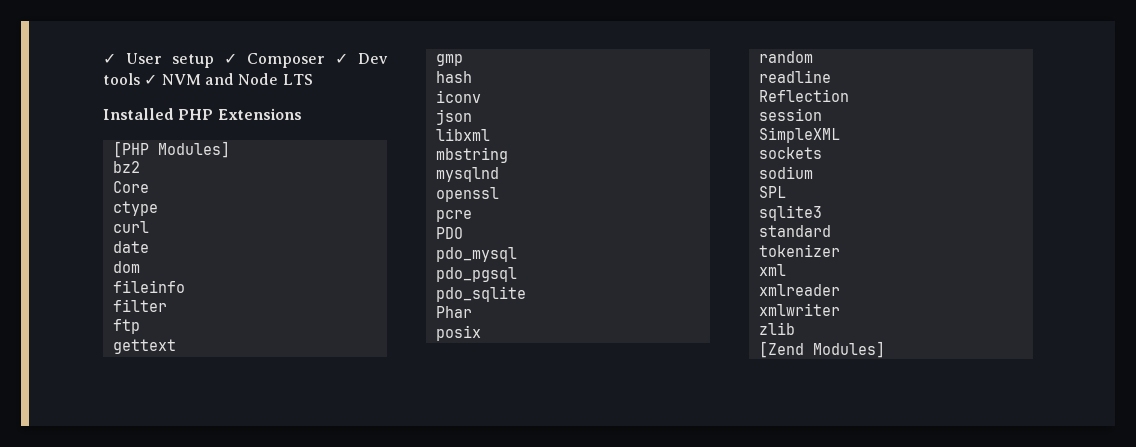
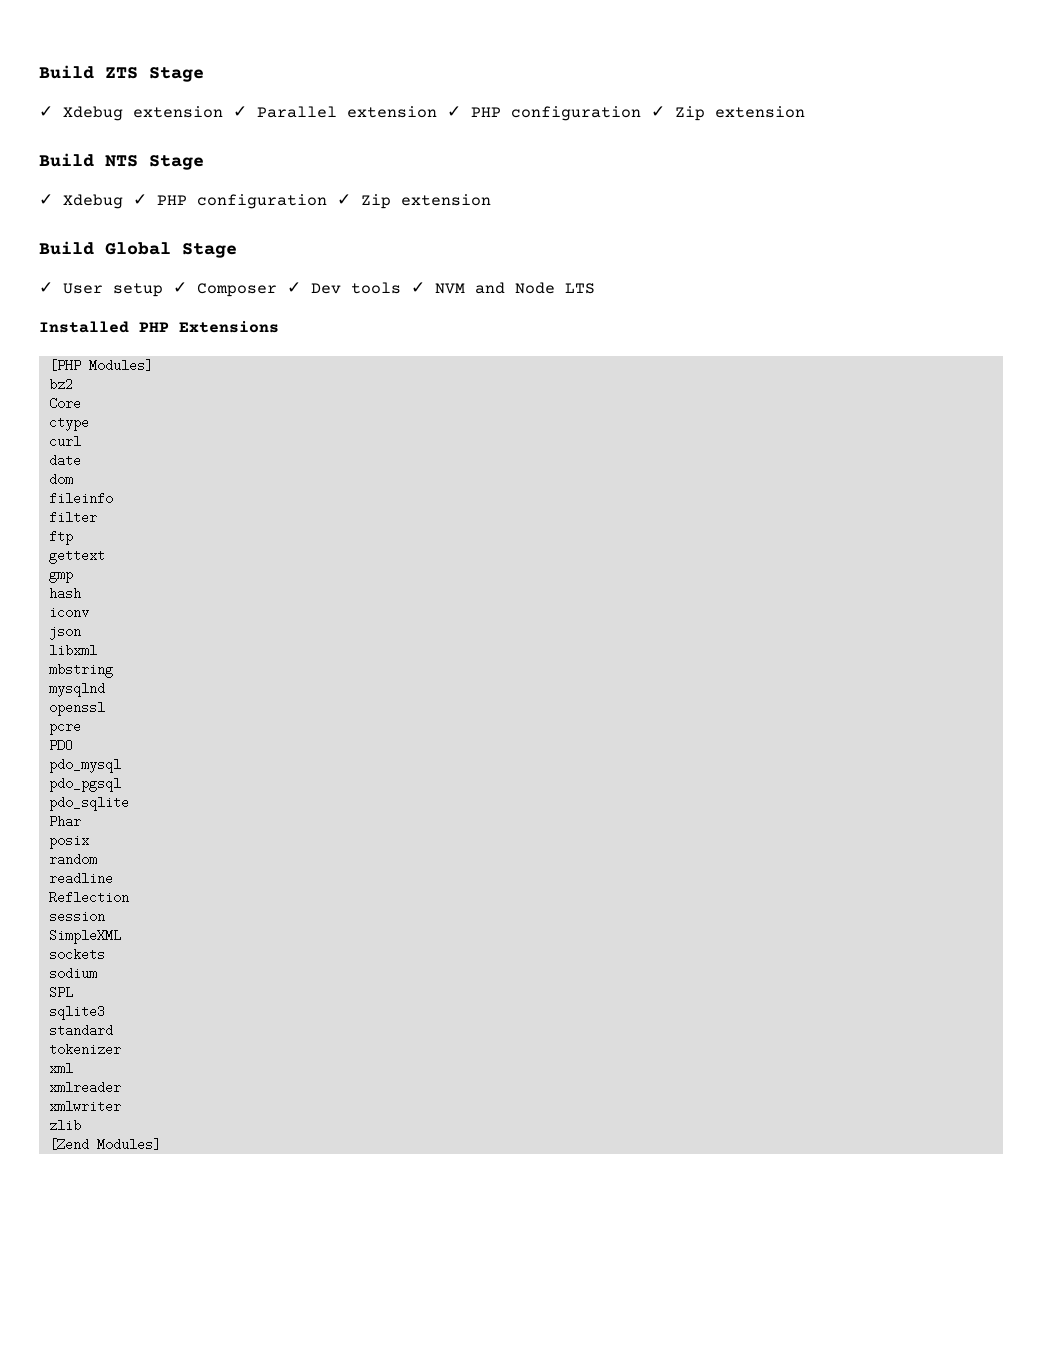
+ Build ZTS Stage
+ ✓ Xdebug extension ✓ Parallel extension ✓ PHP configuration ✓ Zip extension
+ Build NTS Stage
+ ✓ Xdebug ✓ PHP configuration ✓ Zip extension
+ Build Global Stage

